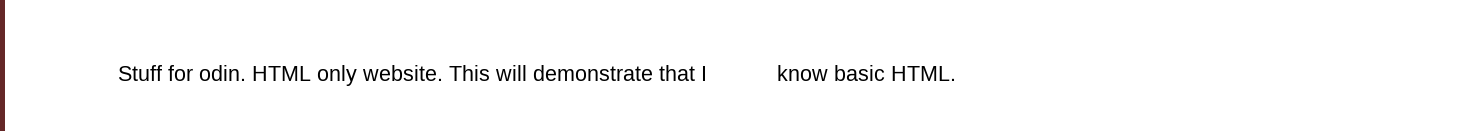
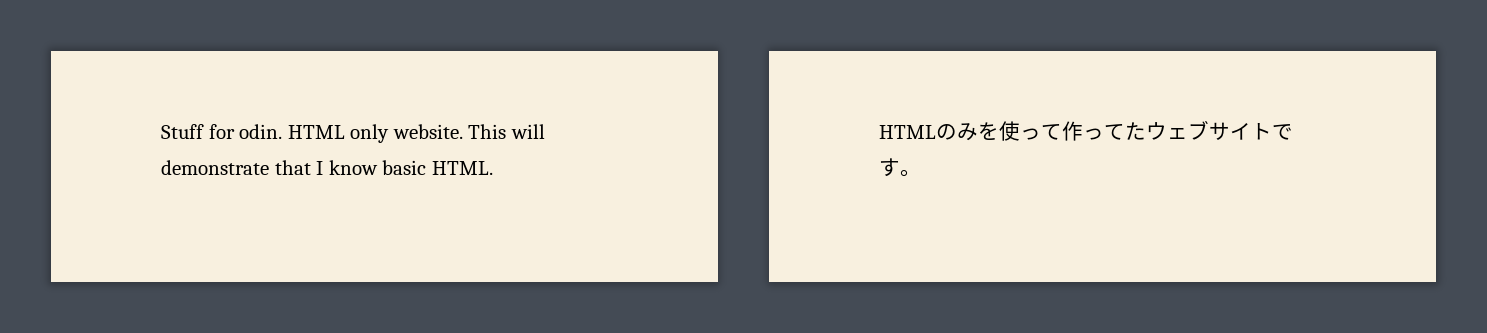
+ HTMLのみを使って作ってたウェブサイトです。

